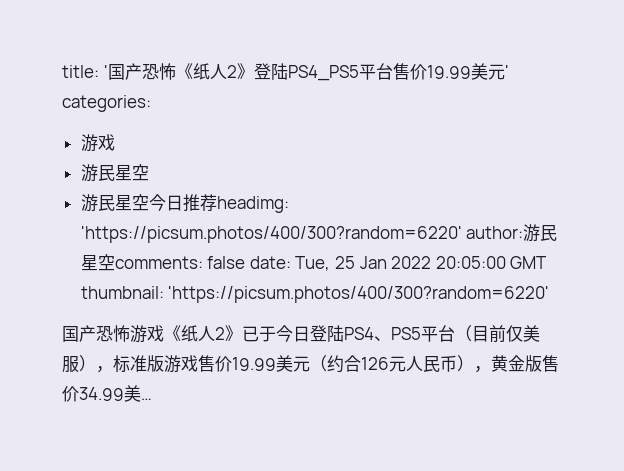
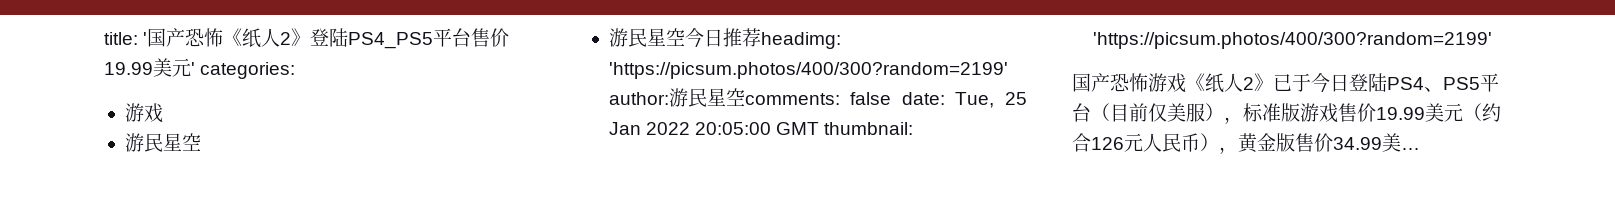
- 游民星空今日推荐headimg: 'https://picsum.photos/400/300?random=6220' author:游民星空comments: false date: Tue, 25 Jan 2022 20:05:00 GMT thumbnail: 'https://picsum.photos/400/300?random=6220'
+ 游民星空今日推荐headimg: 'https://picsum.photos/400/300?random=2199' author:游民星空comments: false date: Tue, 25 Jan 2022 20:05:00 GMT thumbnail: 'https://picsum.photos/400/300?random=2199'

